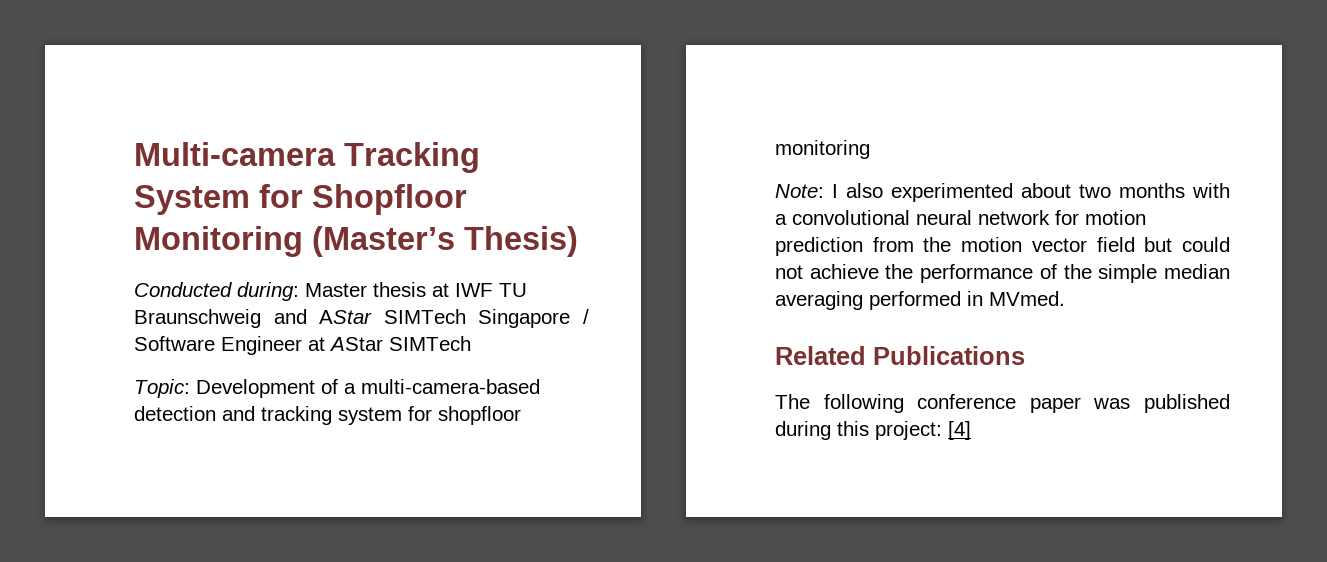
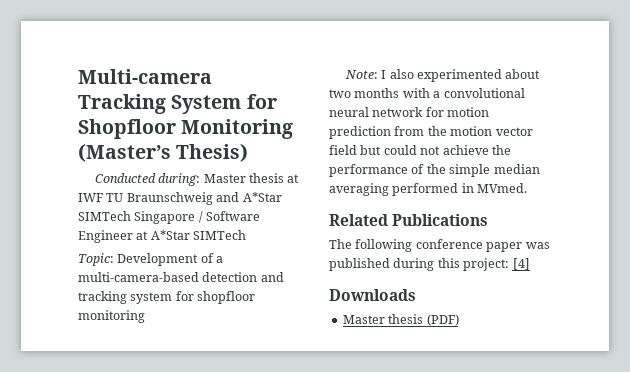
- Conducted during: Master thesis at IWF TU Braunschweig and AStar SIMTech Singapore / Software Engineer at AStar SIMTech
+ Conducted during: Master thesis at IWF TU Braunschweig and A*Star SIMTech Singapore / Software Engineer at A*Star SIMTech
+ Downloads
+ Master thesis (PDF)

